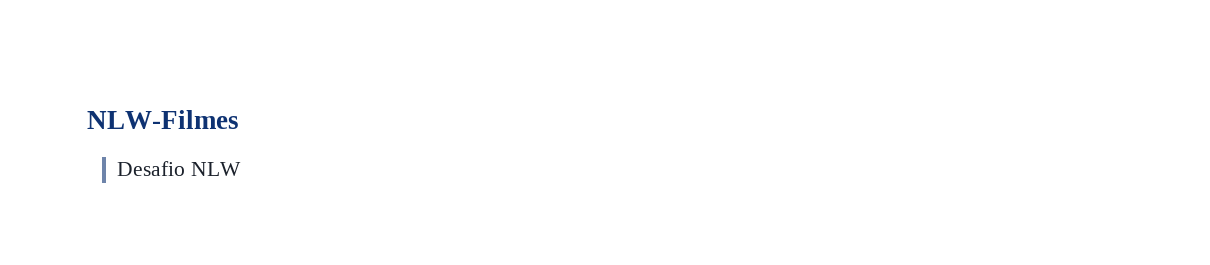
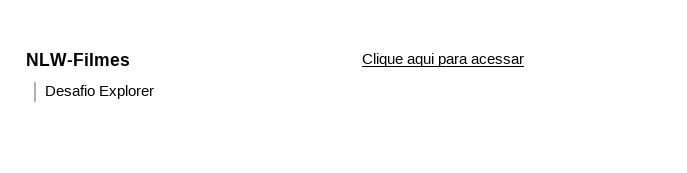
- Desafio NLW
+ Desafio Explorer
+ Clique aqui para acessar

